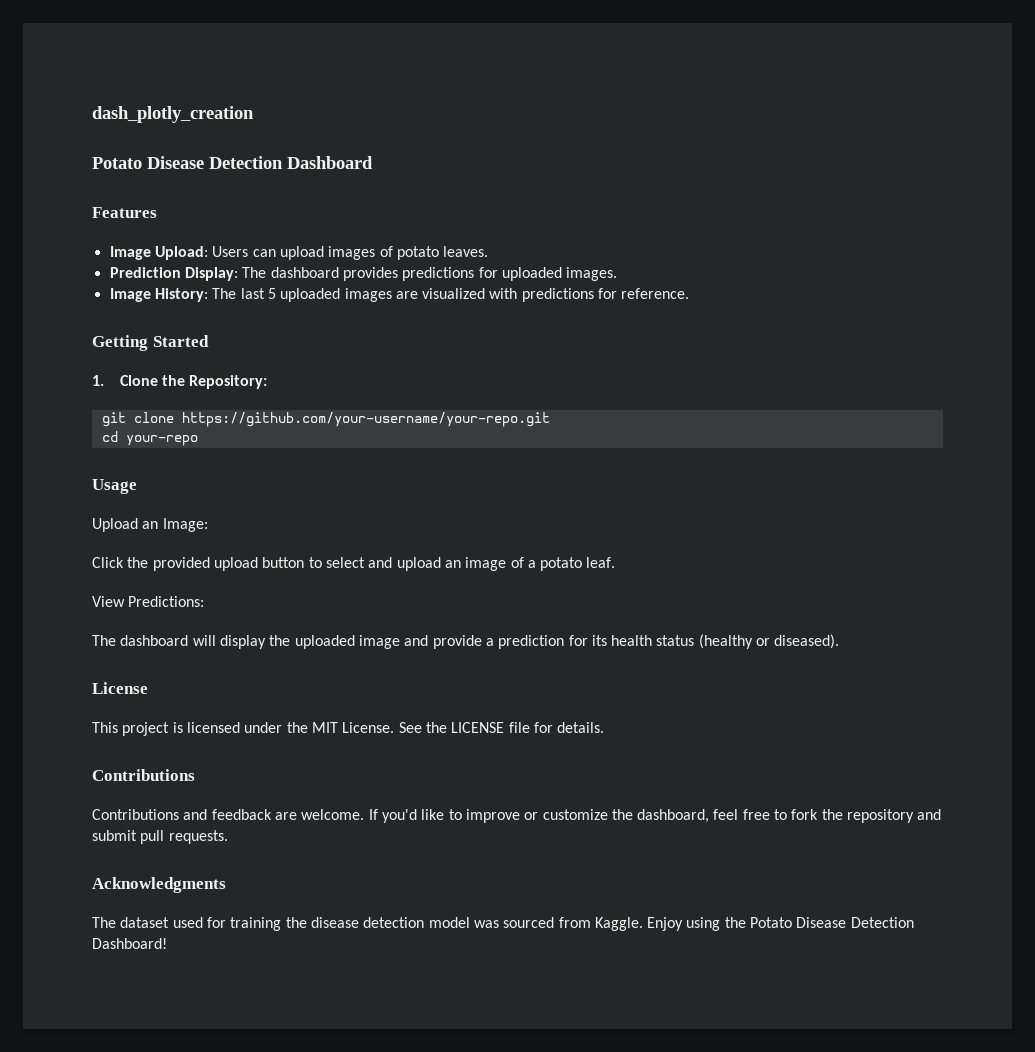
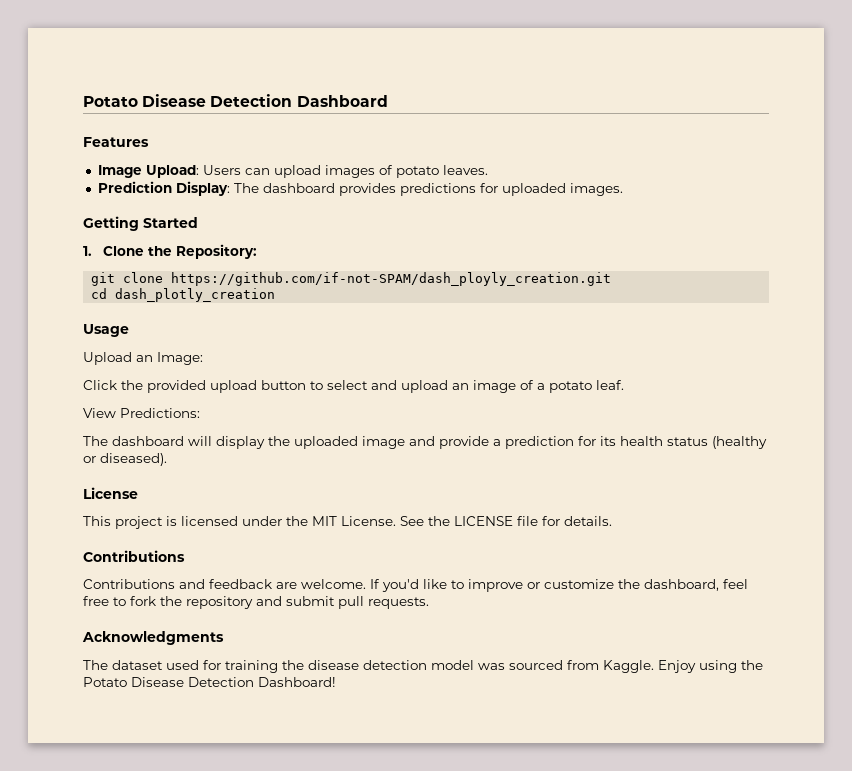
- dash_plotly_creation
- Image History: The last 5 uploaded images are visualized with predictions for reference.
- git clone https://github.com/your-username/your-repo.git
+ git clone https://github.com/if-not-SPAM/dash_ployly_creation.git
- cd your-repo
+ cd dash_plotly_creation

